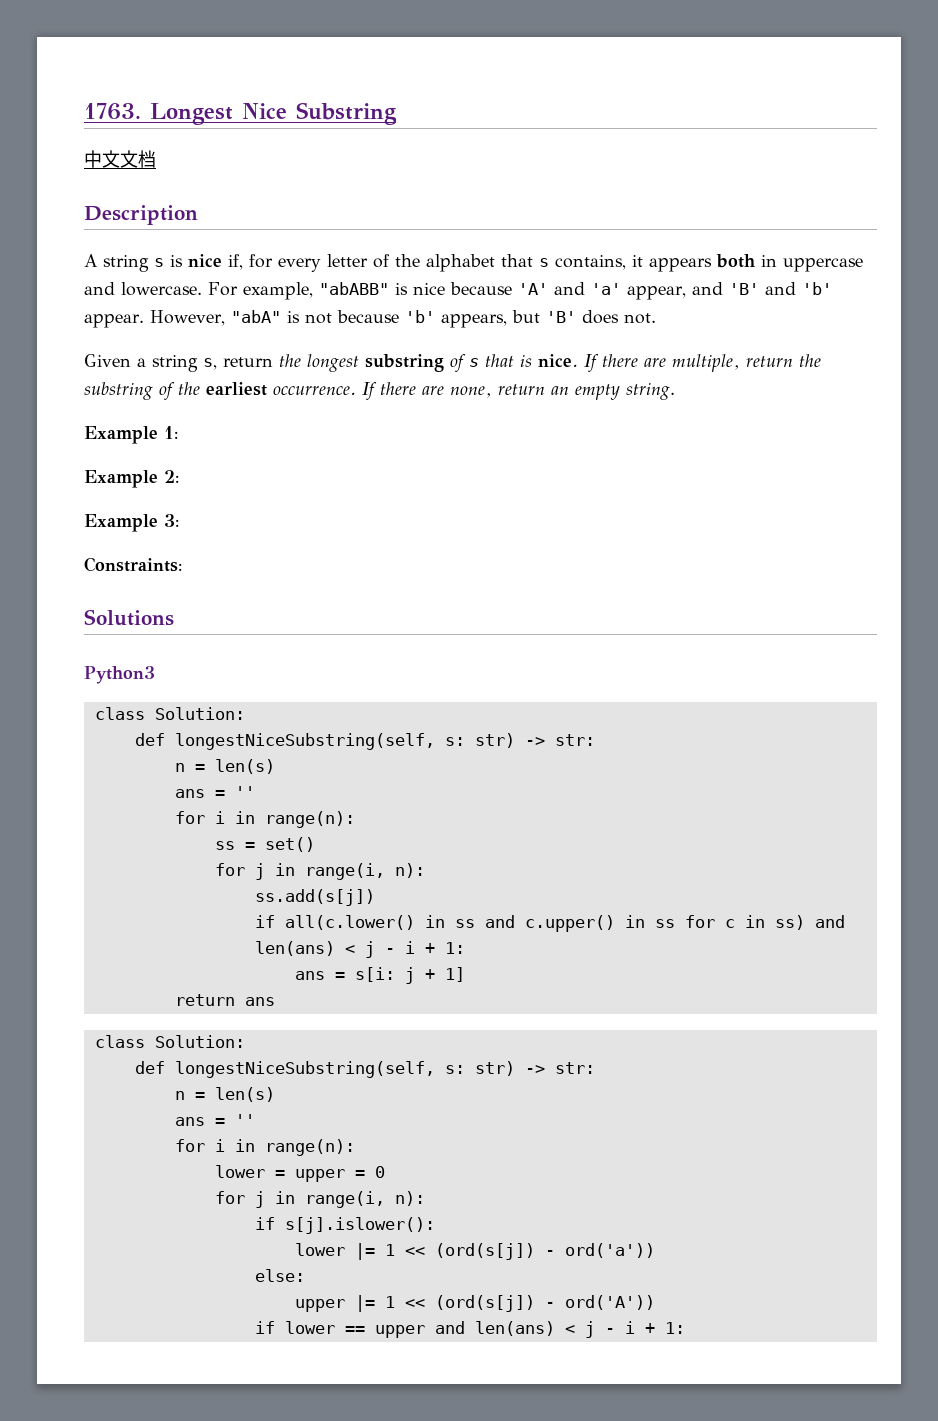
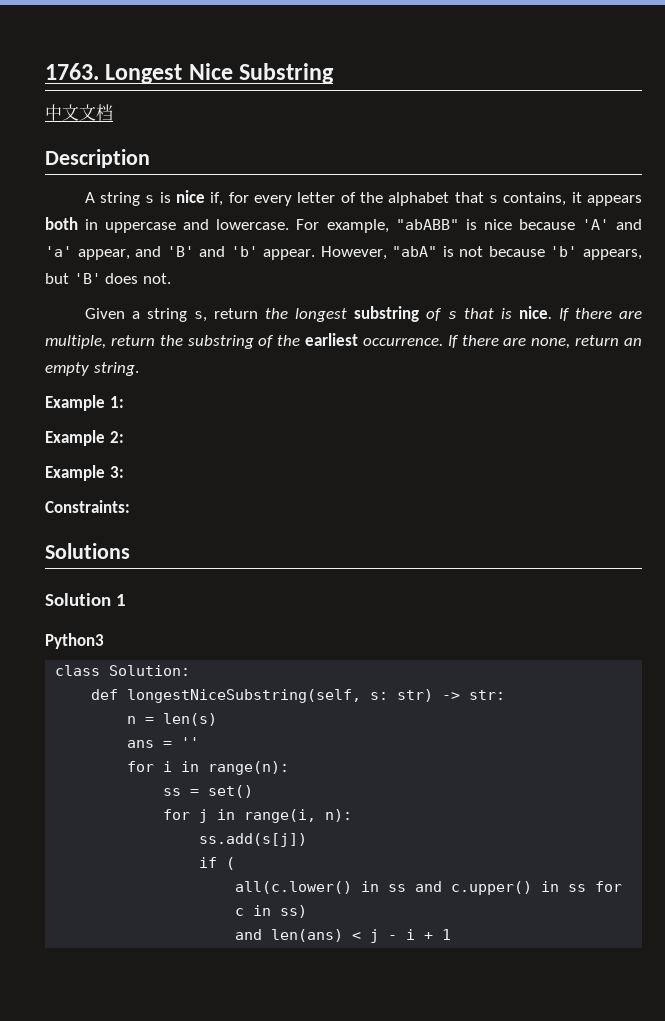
+ Solution 1
- if all(c.lower() in ss and c.upper() in ss for c in ss) and len(ans) < j - i + 1:
- ans = s[i: j + 1]
- return ans
- class Solution:
- def longestNiceSubstring(self, s: str) -> str:
- n = len(s)
- ans = ''
- for i in range(n):
- lower = upper = 0
- for j in range(i, n):
- if s[j].islower():
- lower |= 1 << (ord(s[j]) - ord('a'))
- else:
- upper |= 1 << (ord(s[j]) - ord('A'))
- if lower == upper and len(ans) < j - i + 1:
+ if (
+ all(c.lower() in ss and c.upper() in ss for c in ss)
+ and len(ans) < j - i + 1

